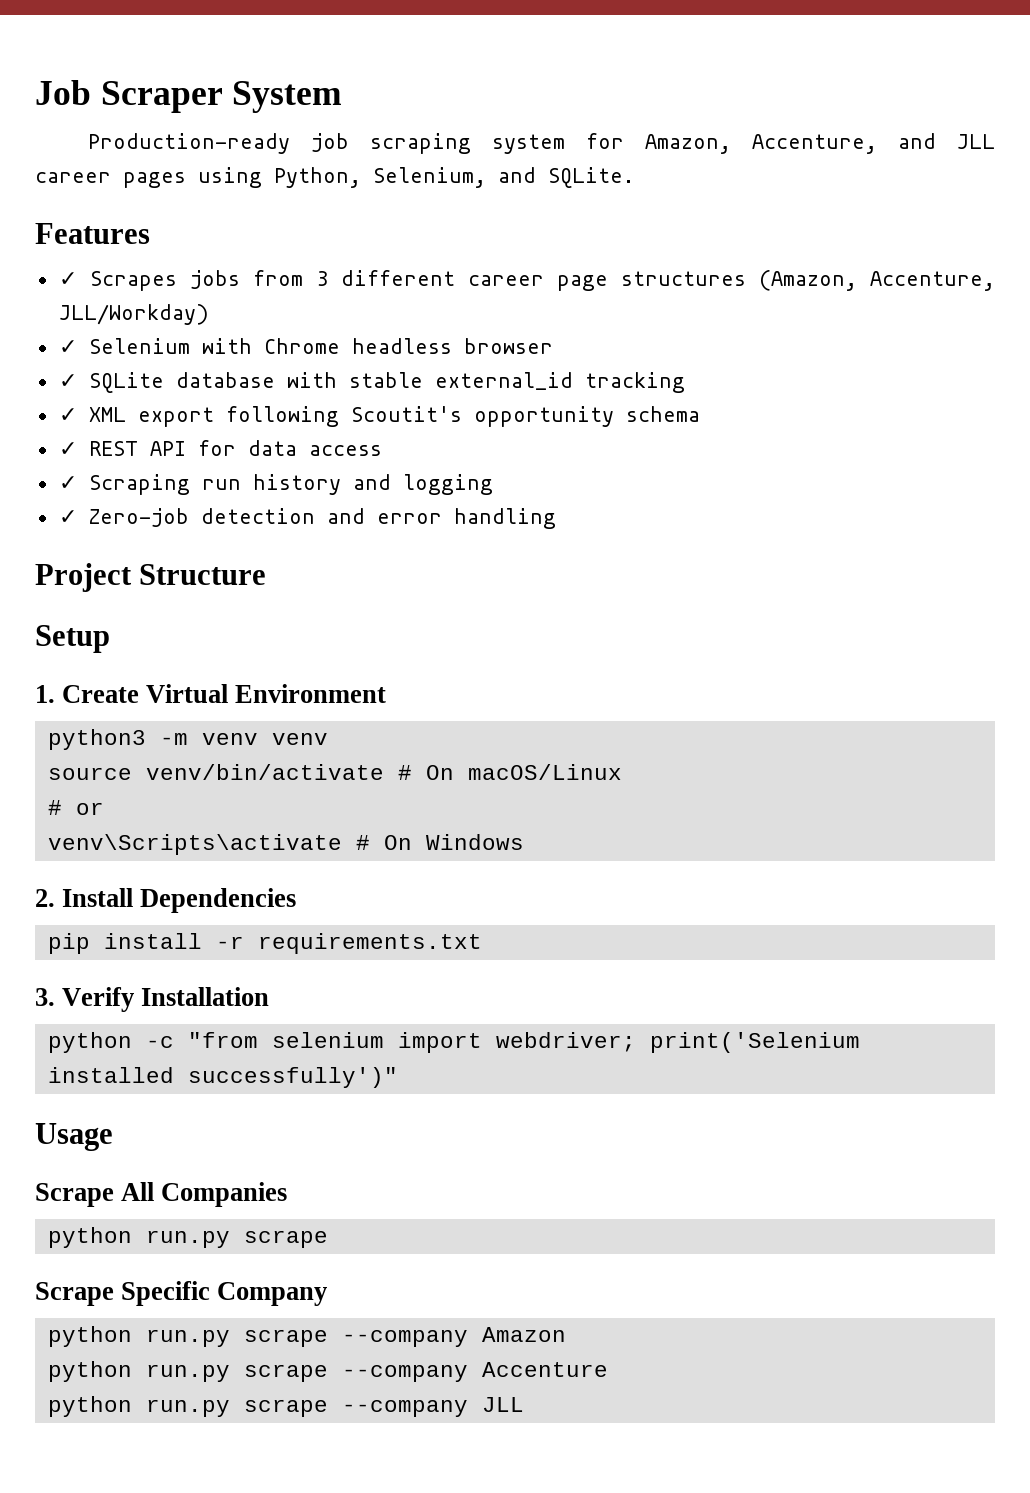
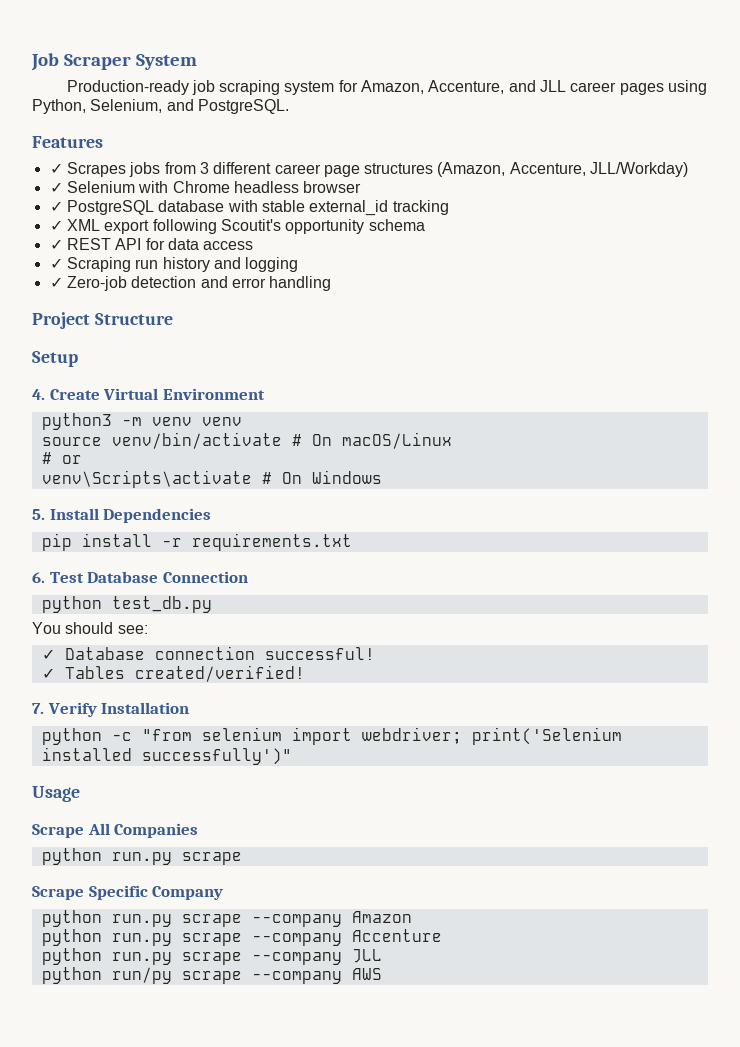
- Production-ready job scraping system for Amazon, Accenture, and JLL career pages using Python, Selenium, and SQLite.
+ Production-ready job scraping system for Amazon, Accenture, and JLL career pages using Python, Selenium, and PostgreSQL.
- ✓ SQLite database with stable external_id tracking
+ ✓ PostgreSQL database with stable external_id tracking
- 1. Create Virtual Environment
+ 4. Create Virtual Environment
- 2. Install Dependencies
+ 5. Install Dependencies
- 3. Verify Installation
+ 6. Test Database Connection
+ python test_db.py
+ You should see:
+ ✓ Database connection successful!
+ ✓ Tables created/verified!
+ 7. Verify Installation
+ python run/py scrape --company AWS

